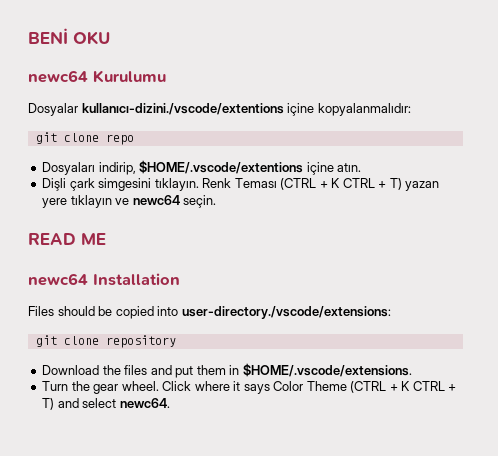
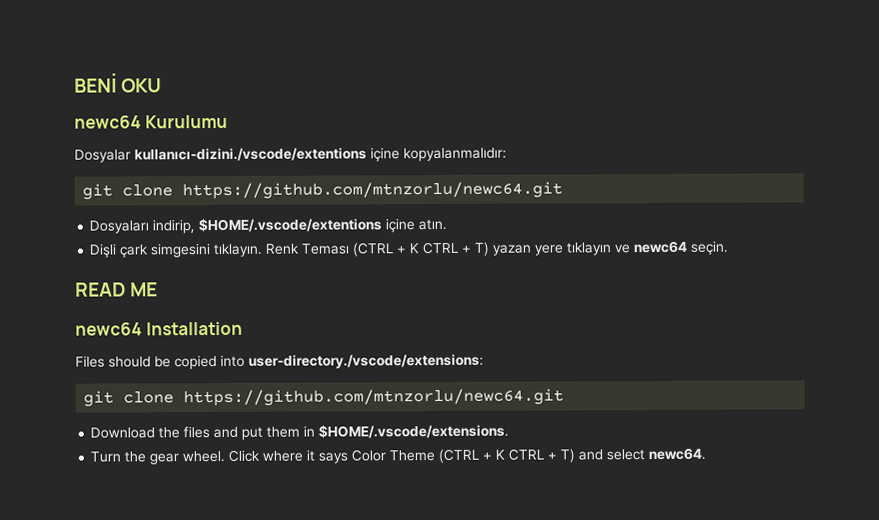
  Dosyalar kullanıcı-dizini./vscode/extentions içine kopyalanmalıdır:
- git clone repo
+ git clone https://github.com/mtnzorlu/newc64.git
  Files should be copied into user-directory./vscode/extensions:
- git clone repository
+ git clone https://github.com/mtnzorlu/newc64.git

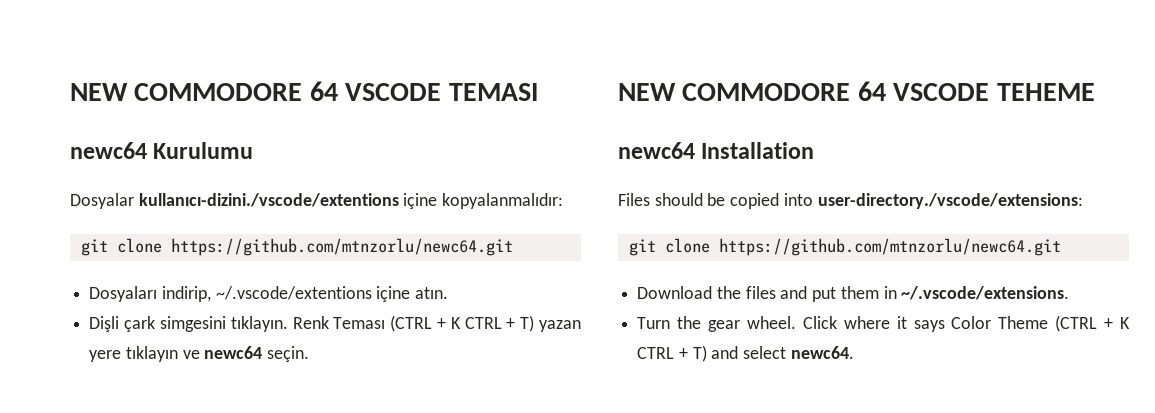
- BENİ OKU
+ NEW COMMODORE 64 VSCODE TEMASI
- Dosyaları indirip, $HOME/.vscode/extentions içine atın.
+ Dosyaları indirip, ~/.vscode/extentions içine atın.
- READ ME
+ NEW COMMODORE 64 VSCODE TEHEME
- Download the files and put them in $HOME/.vscode/extensions.
+ Download the files and put them in ~/.vscode/extensions.

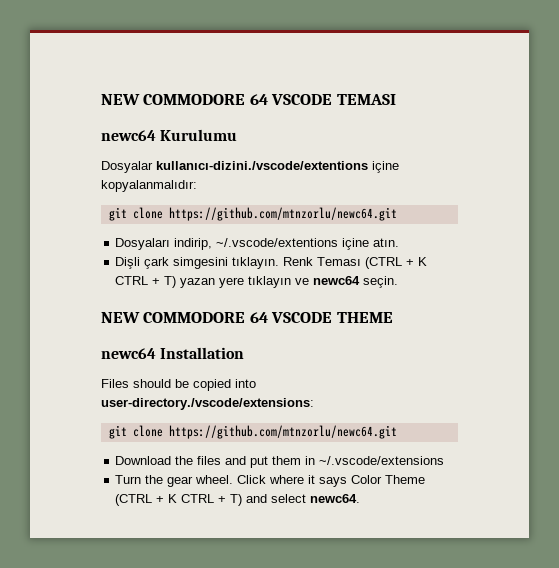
- NEW COMMODORE 64 VSCODE TEHEME
+ NEW COMMODORE 64 VSCODE THEME
- Download the files and put them in ~/.vscode/extensions.
+ Download the files and put them in ~/.vscode/extensions

